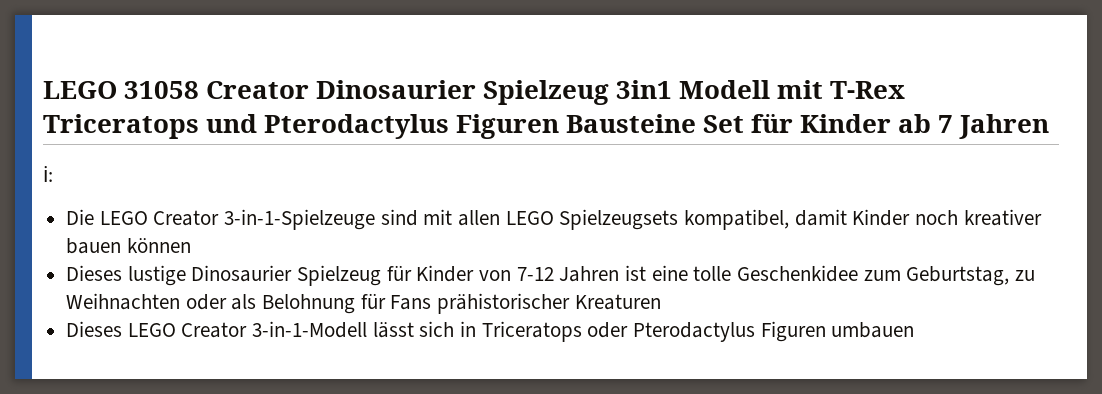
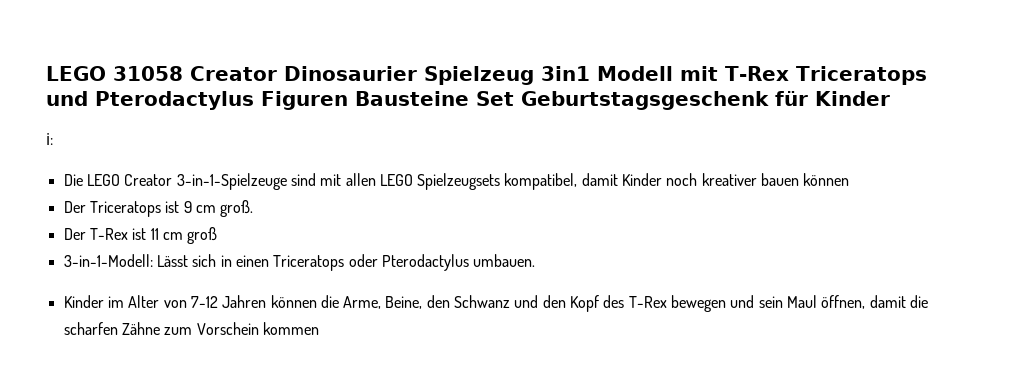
- LEGO 31058 Creator Dinosaurier Spielzeug 3in1 Modell mit T-Rex Triceratops und Pterodactylus Figuren Bausteine Set für Kinder ab 7 Jahren
+ LEGO 31058 Creator Dinosaurier Spielzeug 3in1 Modell mit T-Rex Triceratops und Pterodactylus Figuren Bausteine Set Geburtstagsgeschenk für Kinder
- Dieses lustige Dinosaurier Spielzeug für Kinder von 7-12 Jahren ist eine tolle Geschenkidee zum Geburtstag, zu Weihnachten oder als Belohnung für Fans prähistorischer Kreaturen
- Dieses LEGO Creator 3-in-1-Modell lässt sich in Triceratops oder Pterodactylus Figuren umbauen
+ Der Triceratops ist 9 cm groß.
+ Der T-Rex ist 11 cm groß
+ 3-in-1-Modell: Lässt sich in einen Triceratops oder Pterodactylus umbauen.
+ Kinder im Alter von 7-12 Jahren können die Arme, Beine, den Schwanz und den Kopf des T-Rex bewegen und sein Maul öffnen, damit die scharfen Zähne zum Vorschein kommen

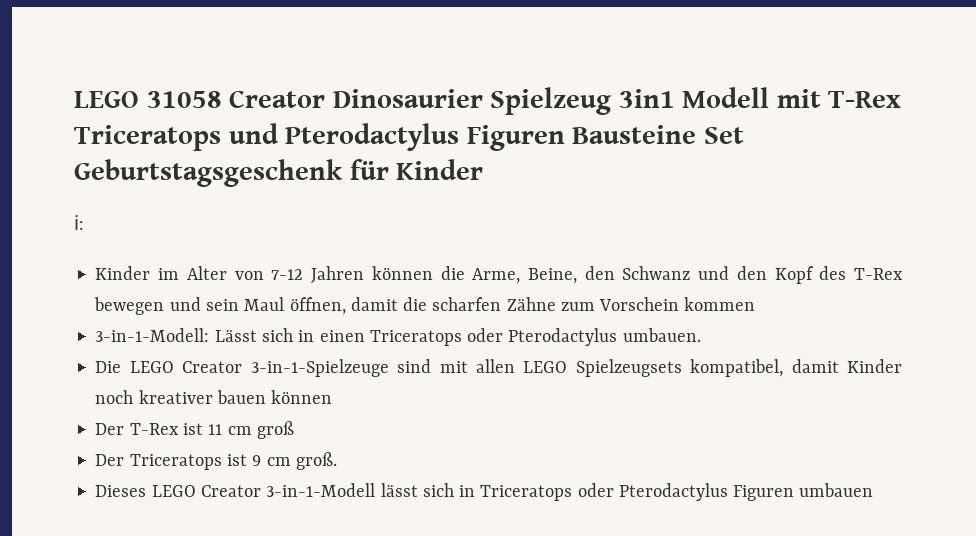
- Die LEGO Creator 3-in-1-Spielzeuge sind mit allen LEGO Spielzeugsets kompatibel, damit Kinder noch kreativer bauen können
- Der Triceratops ist 9 cm groß.
- Der T-Rex ist 11 cm groß
- 3-in-1-Modell: Lässt sich in einen Triceratops oder Pterodactylus umbauen.
+ 3-in-1-Modell: Lässt sich in einen Triceratops oder Pterodactylus umbauen.
+ Die LEGO Creator 3-in-1-Spielzeuge sind mit allen LEGO Spielzeugsets kompatibel, damit Kinder noch kreativer bauen können
+ Der T-Rex ist 11 cm groß
+ Der Triceratops ist 9 cm groß.
+ Dieses LEGO Creator 3-in-1-Modell lässt sich in Triceratops oder Pterodactylus Figuren umbauen

